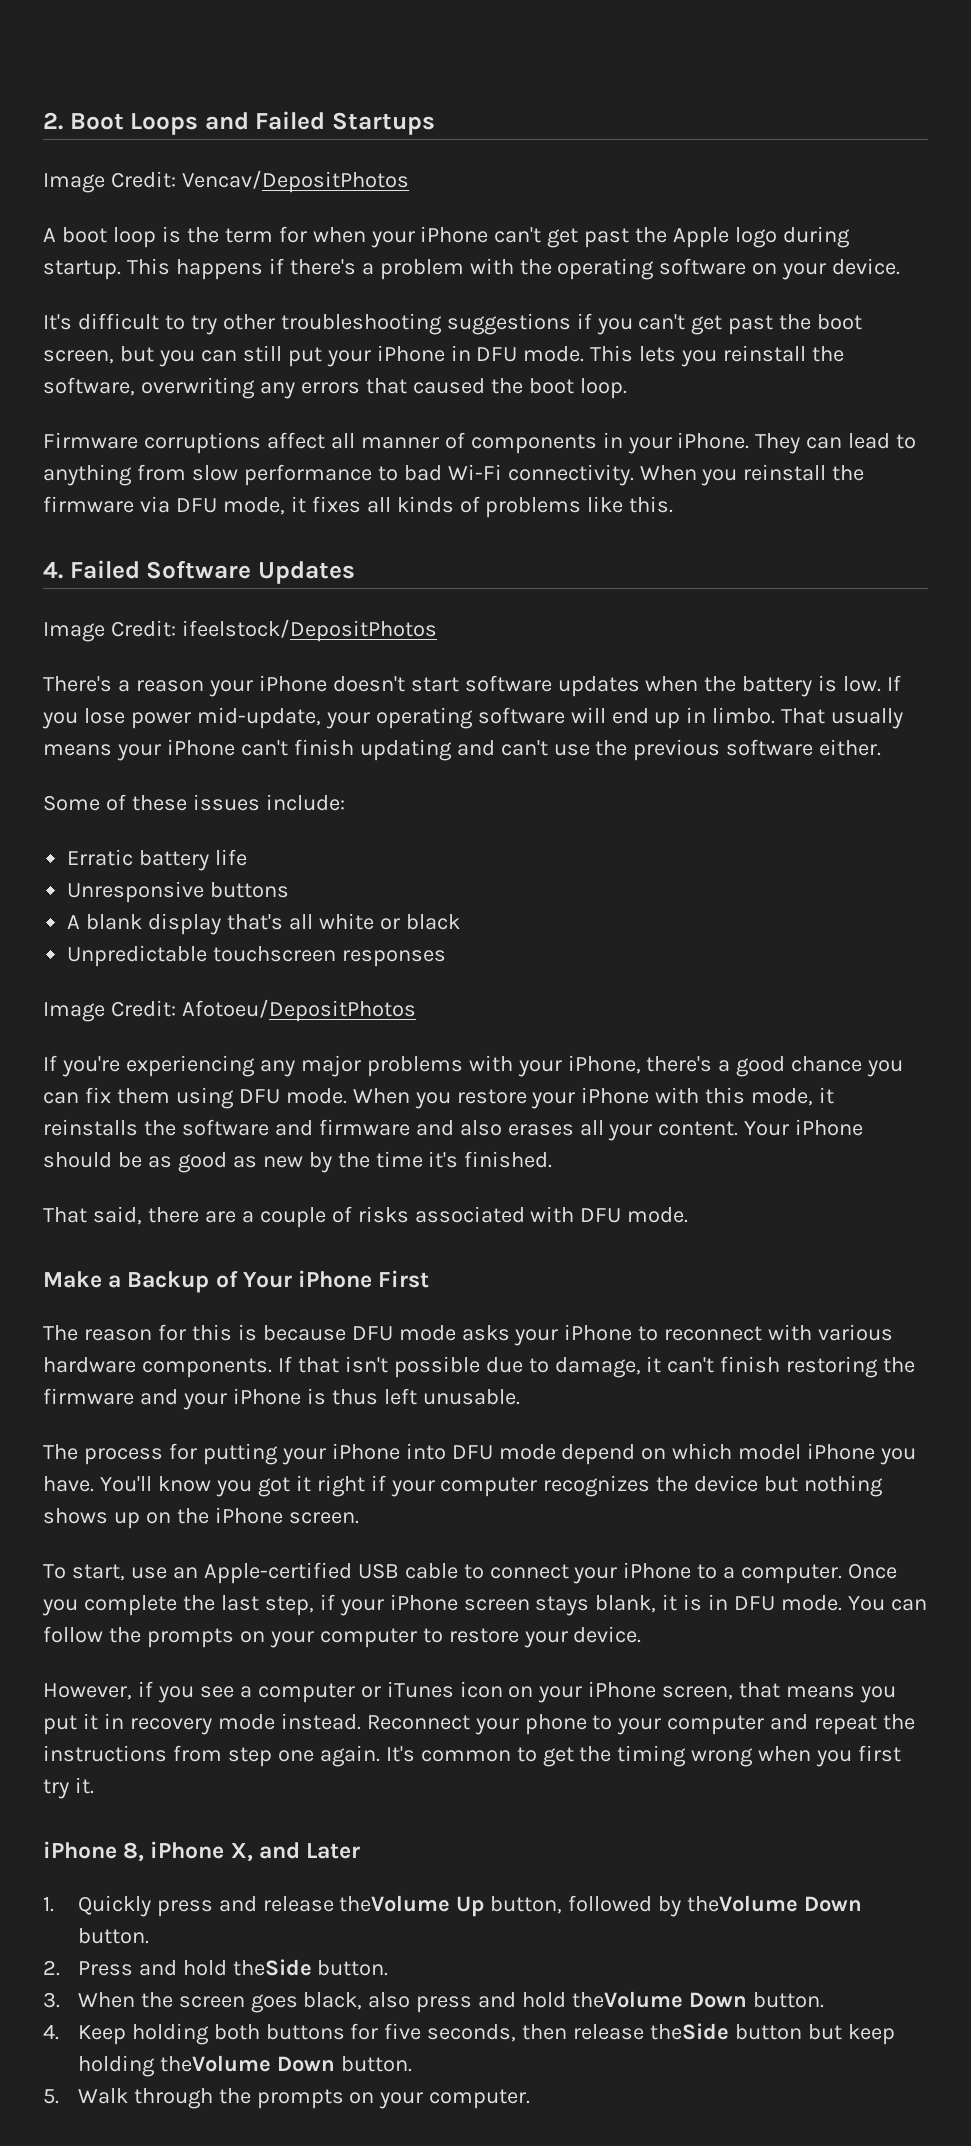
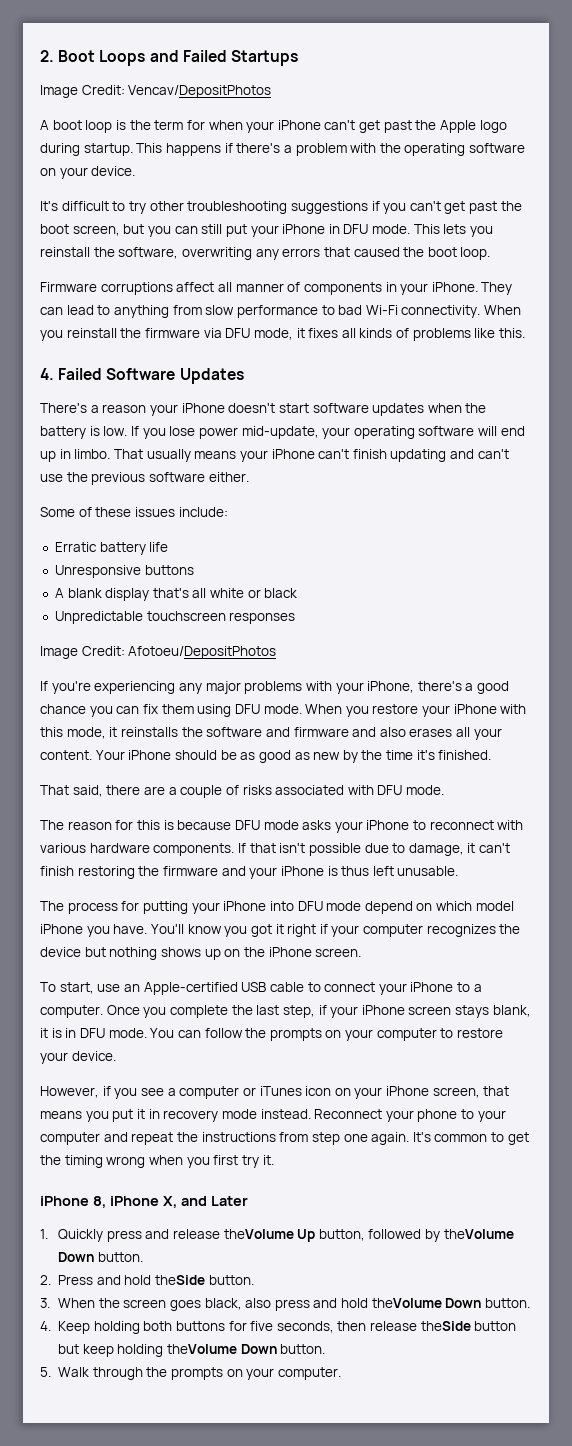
- Image Credit: ifeelstock/DepositPhotos
- Make a Backup of Your iPhone First

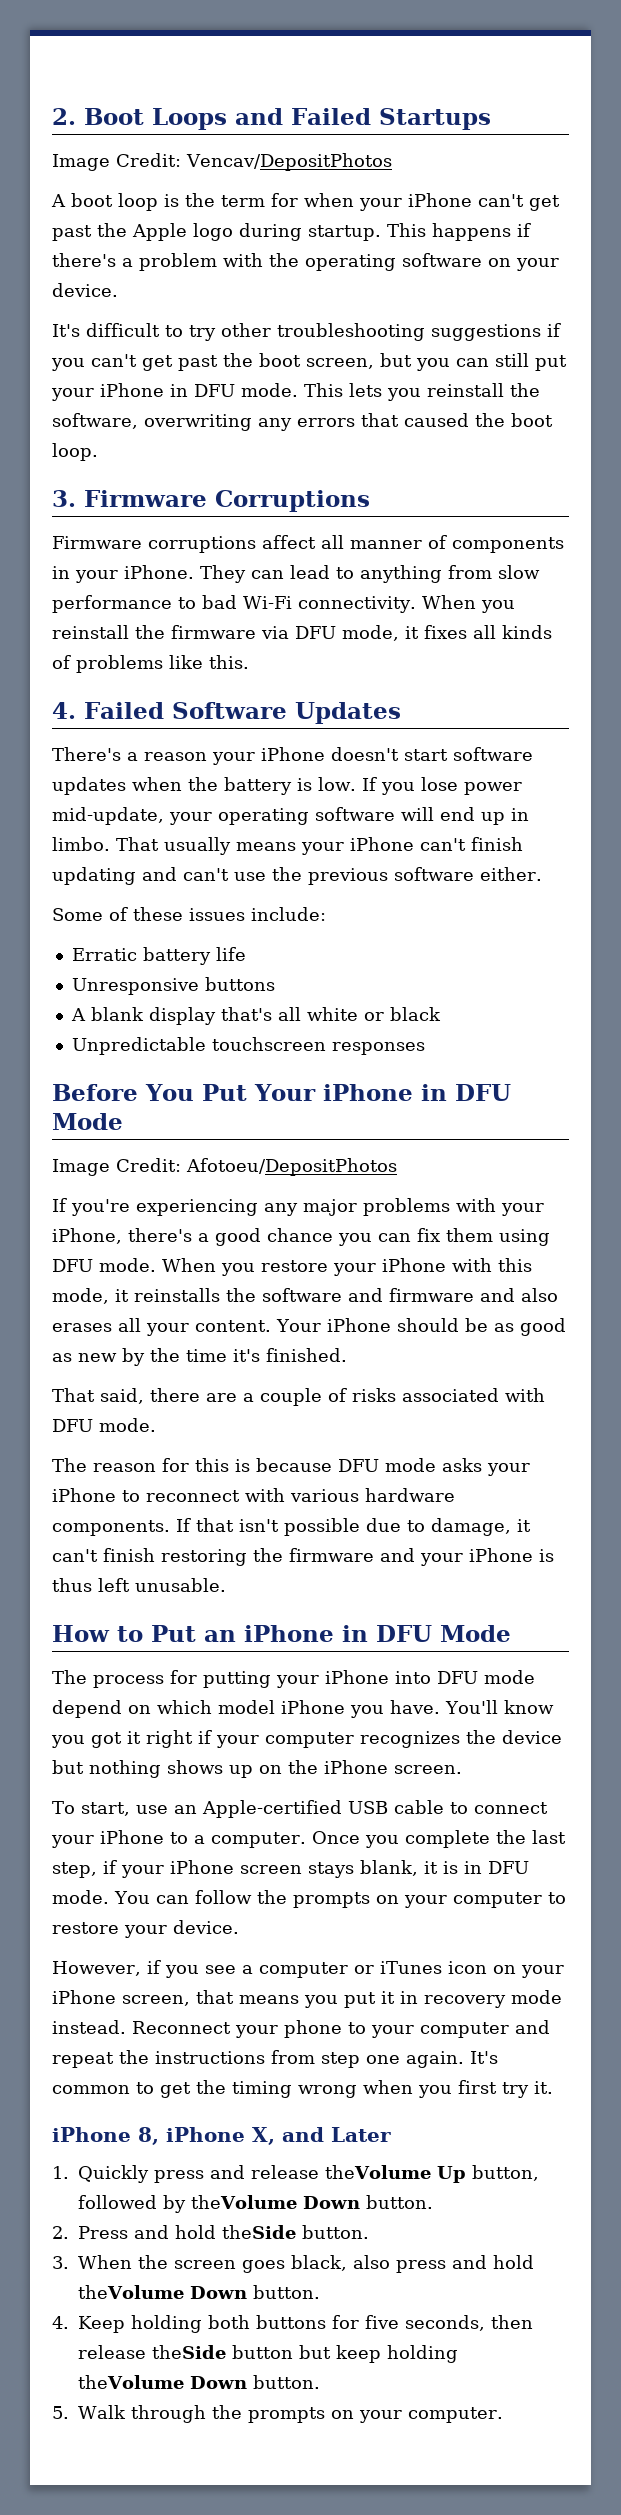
+ 3. Firmware Corruptions
+ Before You Put Your iPhone in DFU Mode
+ How to Put an iPhone in DFU Mode

